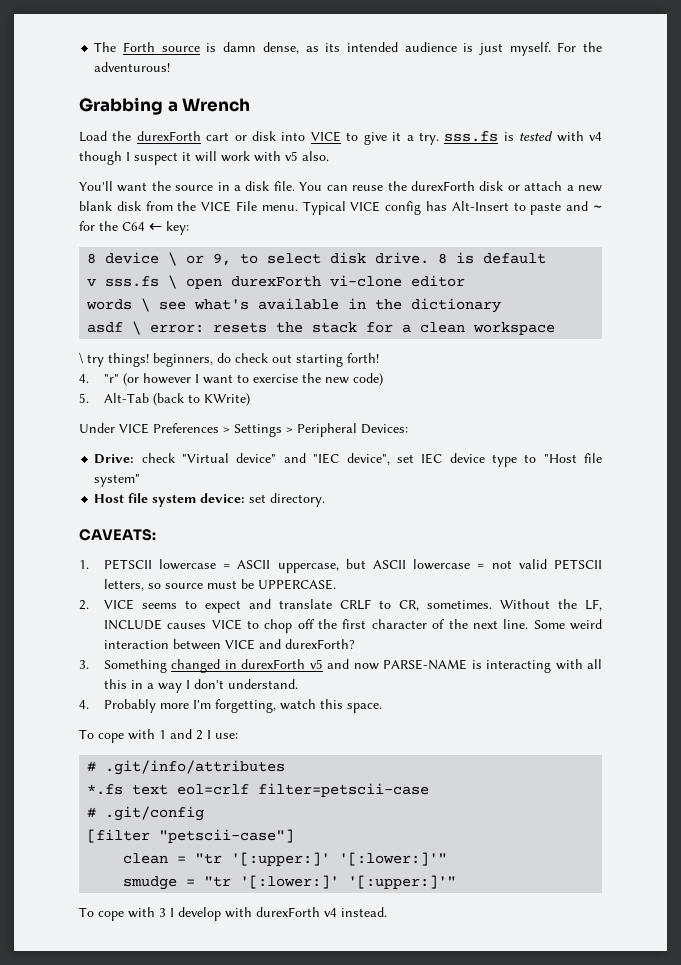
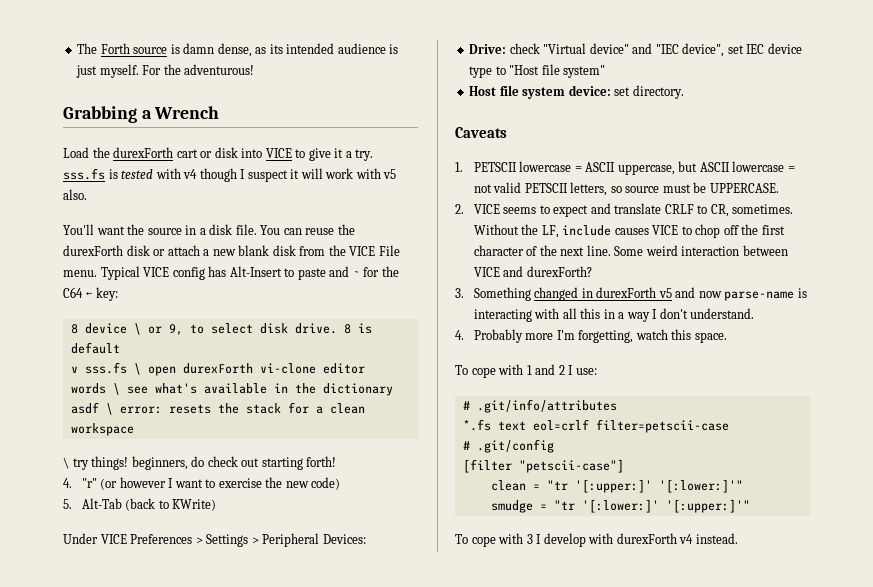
- CAVEATS:
+ Caveats
- Without the LF, INCLUDE causes VICE to chop off the first character of the next line.
+ Without the LF, include causes VICE to chop off the first character of the next line.
- 3. Something changed in durexForth v5 and now PARSE-NAME is interacting with all this in a way I don't understand.
+ 3. Something changed in durexForth v5 and now parse-name is interacting with all this in a way I don't understand.

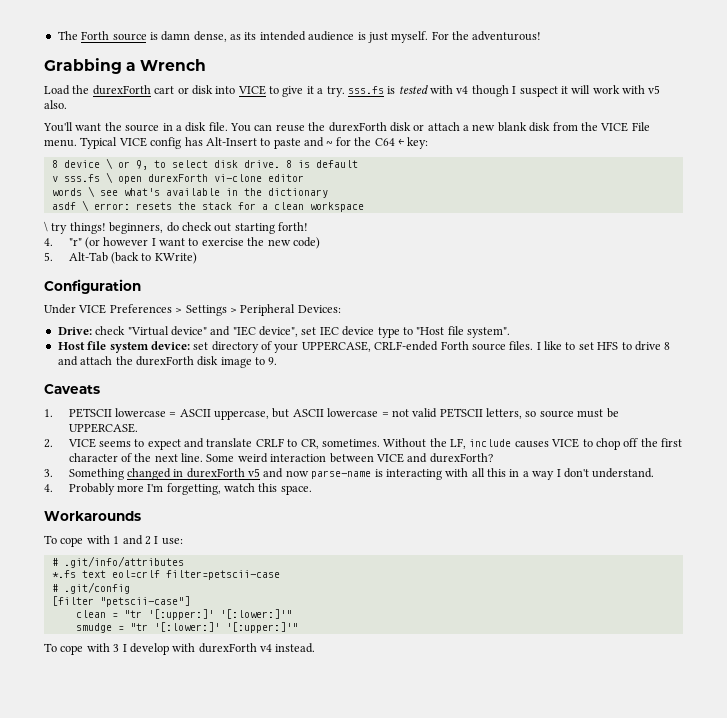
+ Configuration
- Drive: check "Virtual device" and "IEC device", set IEC device type to "Host file system"
+ Drive: check "Virtual device" and "IEC device", set IEC device type to "Host file system".
- Host file system device: set directory.
+ Host file system device: set directory of your UPPERCASE, CRLF-ended Forth source files. I like to set HFS to drive 8 and attach the durexForth disk image to 9.
+ Workarounds

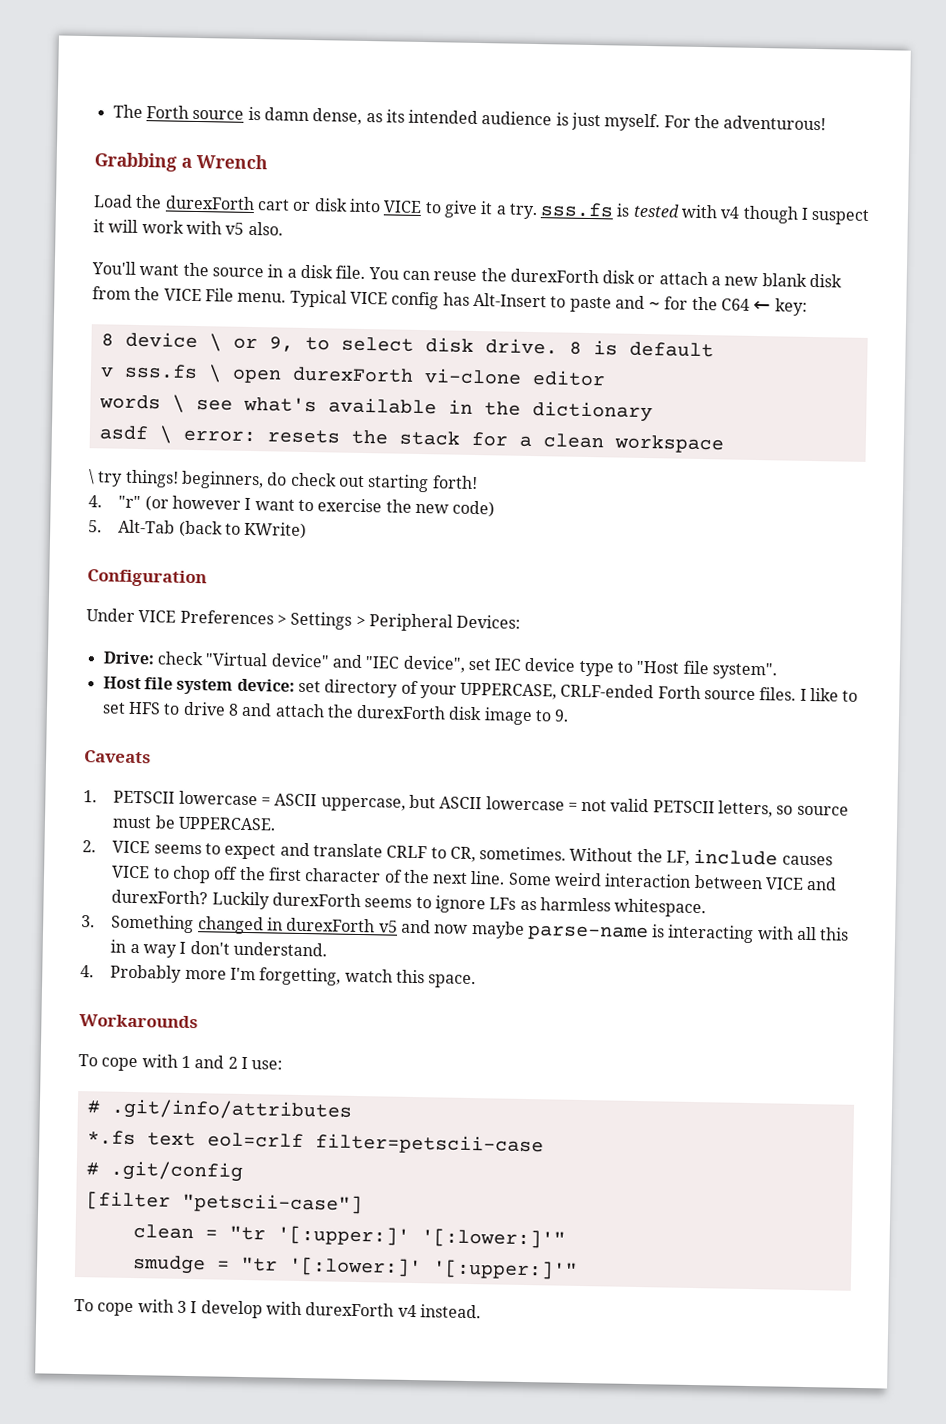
+ Luckily durexForth seems to ignore LFs as harmless whitespace.
- 3. Something changed in durexForth v5 and now parse-name is interacting with all this in a way I don't understand.
+ 3. Something changed in durexForth v5 and now maybe parse-name is interacting with all this in a way I don't understand.

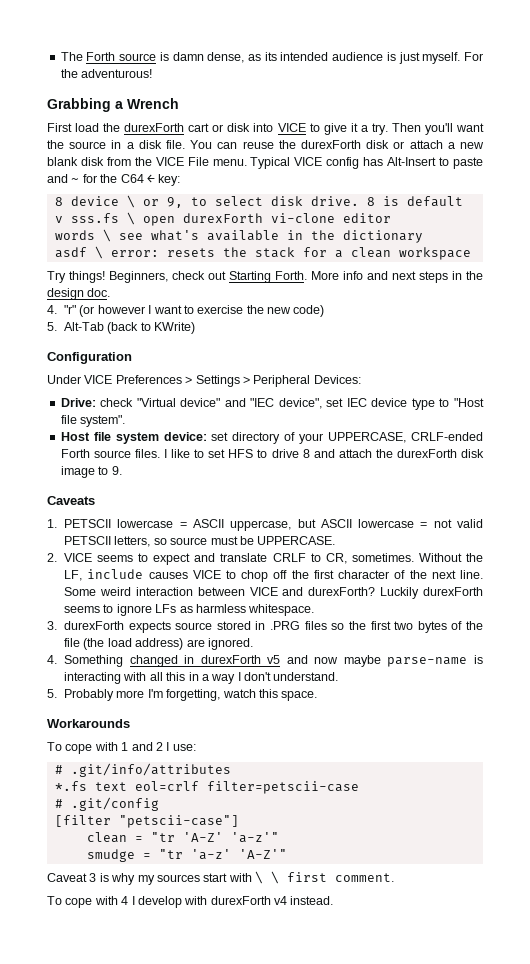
- Load the durexForth cart or disk into VICE to give it a try. sss.fs is tested with v4 though I suspect it will work with v5 also.
- You'll want the source in a disk file.
+ First load the durexForth cart or disk into VICE to give it a try. Then you'll want the source in a disk file.
- \ try things! beginners, do check out starting forth!
+ Try things! Beginners, check out Starting Forth. More info and next steps in the design doc.
- 3. Something changed in durexForth v5 and now maybe parse-name is interacting with all this in a way I don't understand.
+ 3. durexForth expects source stored in .PRG files so the first two bytes of the file (the load address) are ignored.
+ 4. Something changed in durexForth v5 and now maybe parse-name is interacting with all this in a way I don't understand.
- 4. Probably more I'm forgetting, watch this space.
+ 5. Probably more I'm forgetting, watch this space.
- clean = "tr '[:upper:]' '[:lower:]'"
+ clean = "tr 'A-Z' 'a-z'"
- smudge = "tr '[:lower:]' '[:upper:]'"
- To cope with 3 I develop with durexForth v4 instead.
+ smudge = "tr 'a-z' 'A-Z'"
+ Caveat 3 is why my sources start with \ \ first comment.
+ To cope with 4 I develop with durexForth v4 instead.

